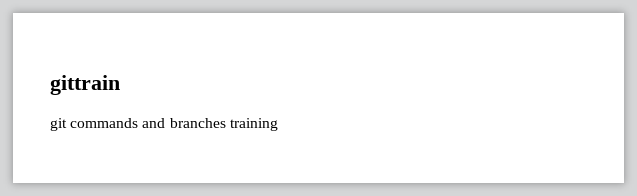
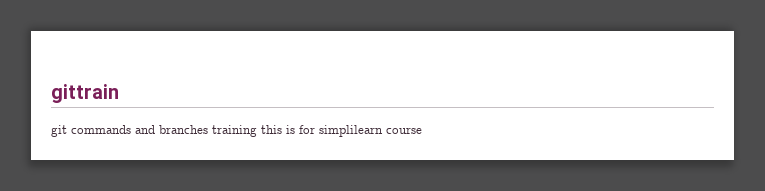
- git commands and branches training
+ git commands and branches training this is for simplilearn course

